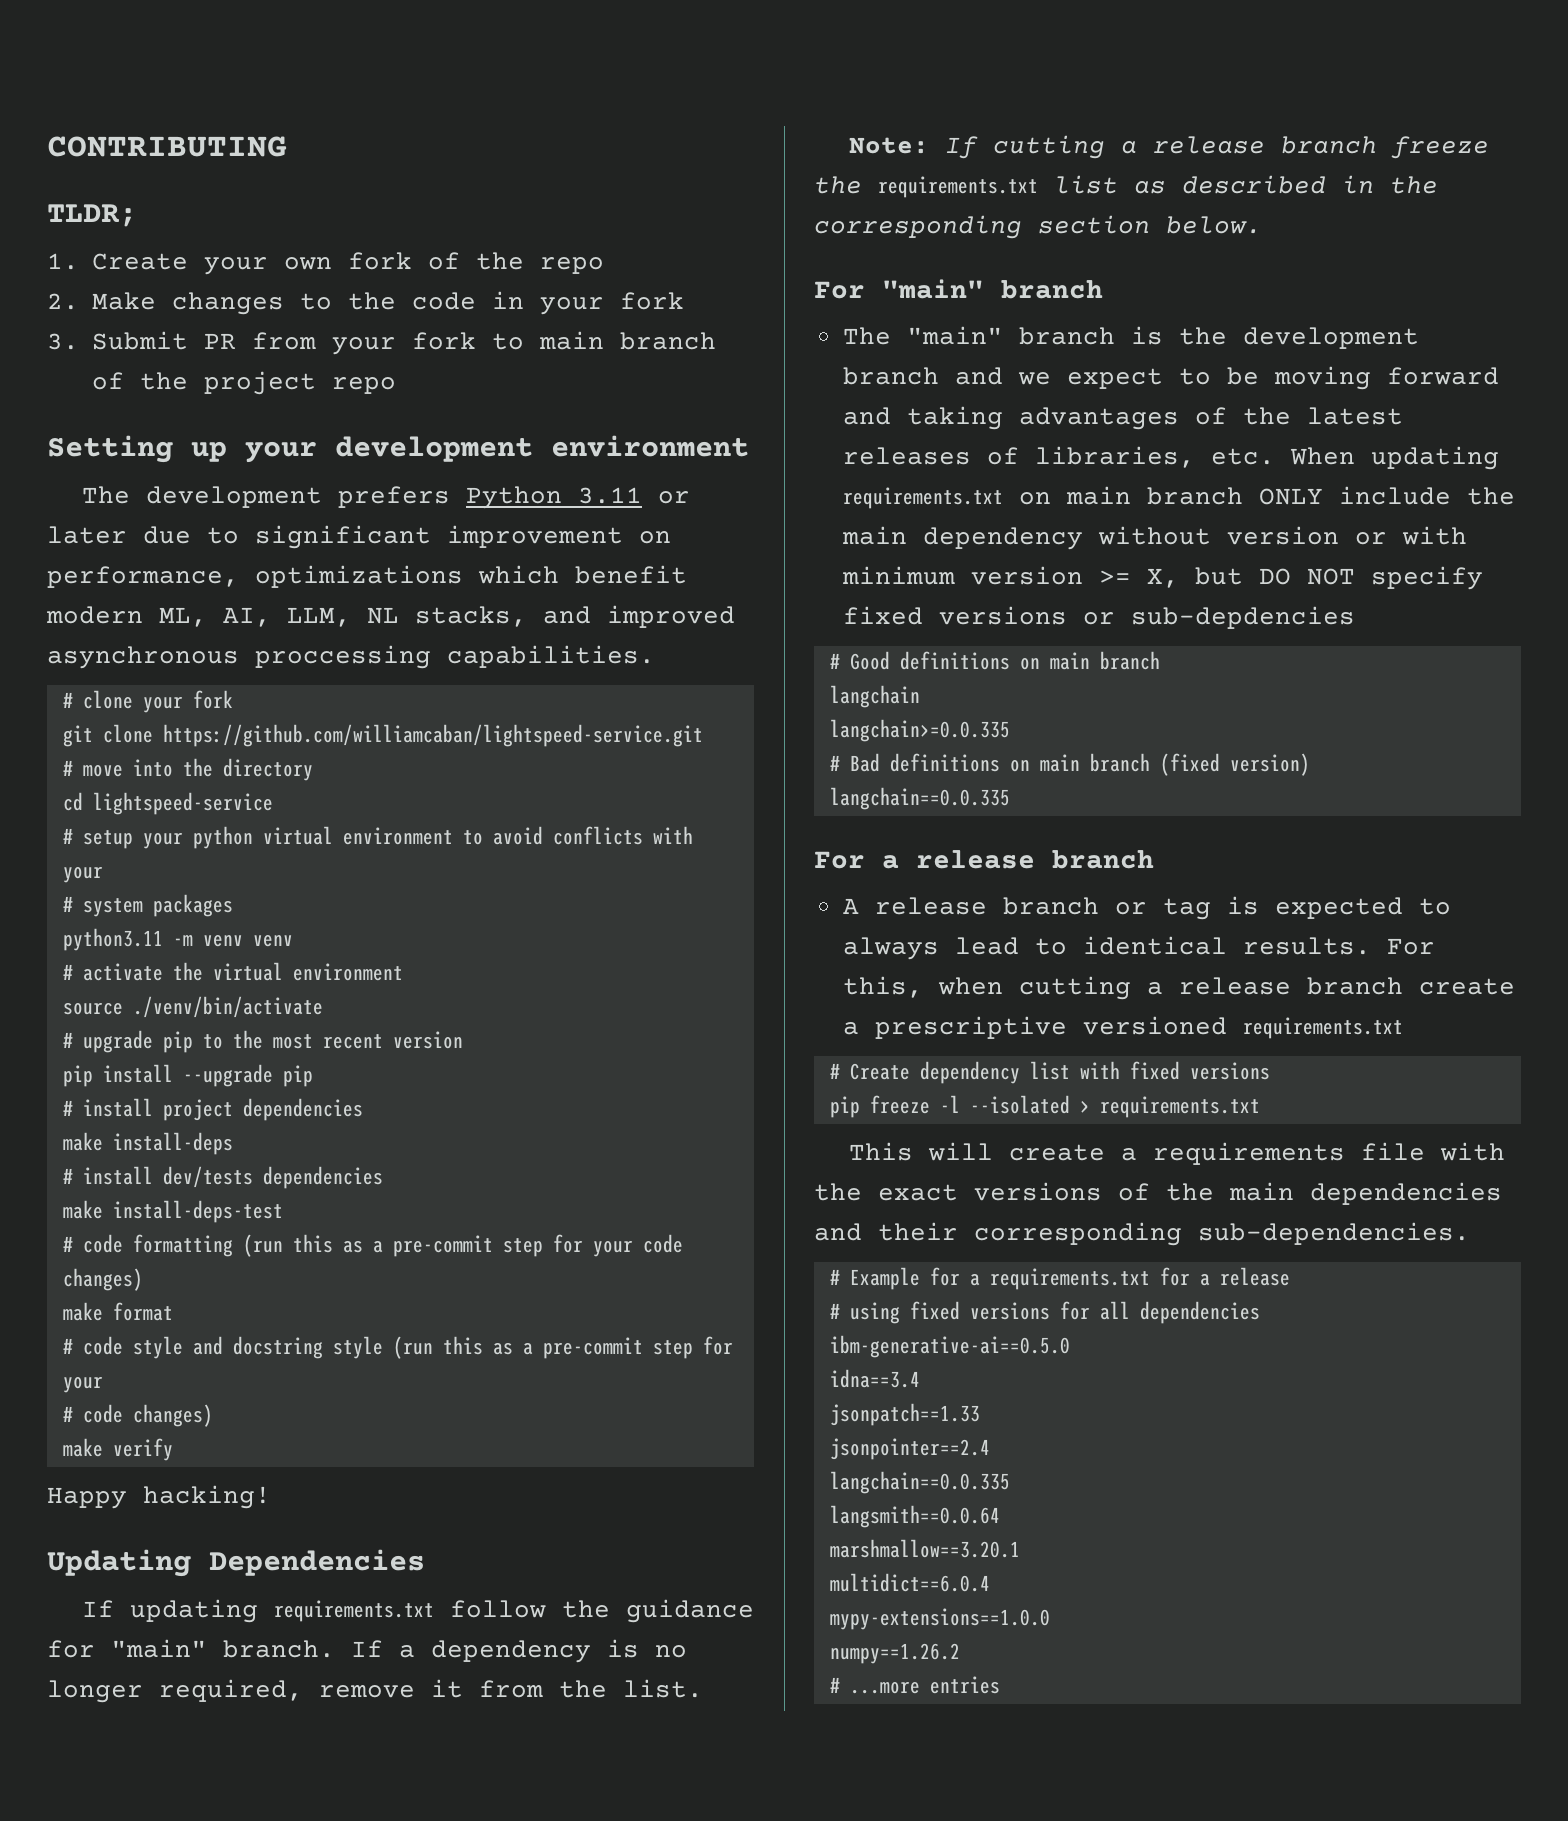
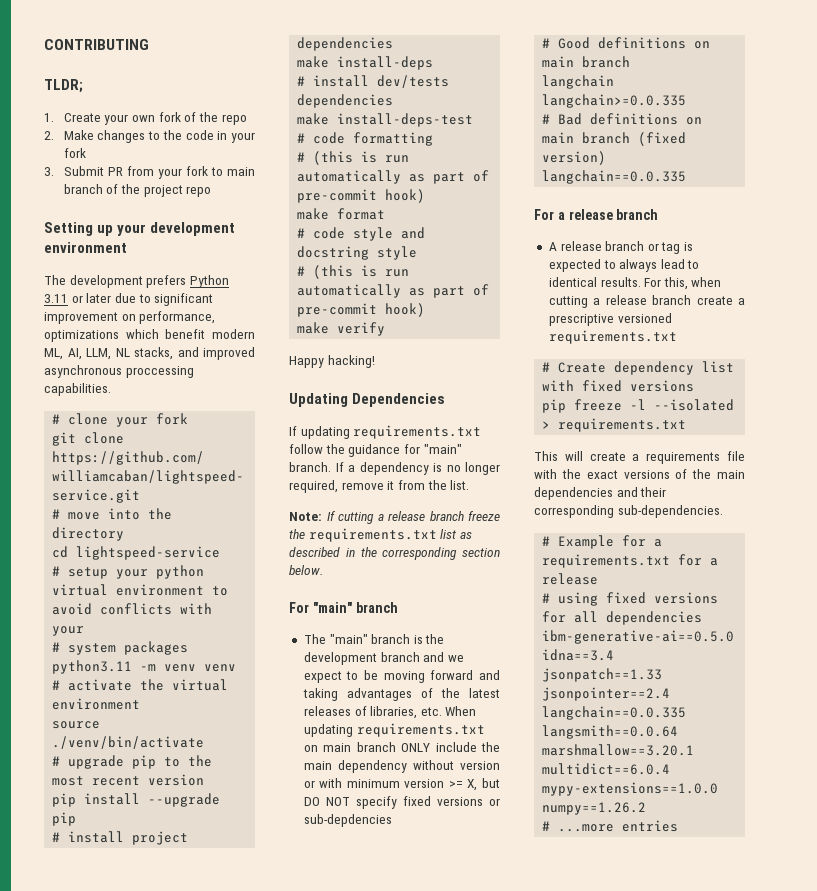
- # code formatting (run this as a pre-commit step for your code changes)
+ # code formatting
+ # (this is run automatically as part of pre-commit hook)
- # code style and docstring style (run this as a pre-commit step for your
- # code changes)
+ # code style and docstring style
+ # (this is run automatically as part of pre-commit hook)

